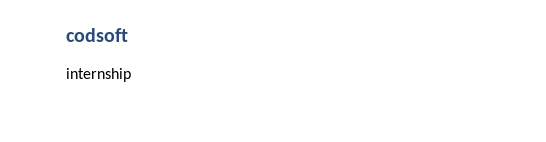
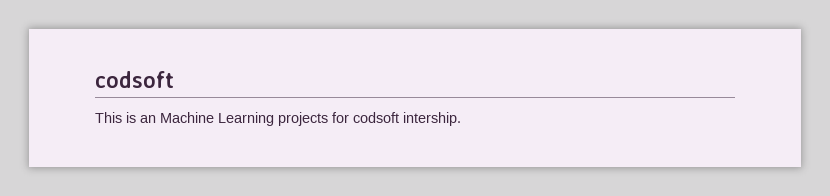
- internship
+ This is an Machine Learning projects for codsoft intership.

